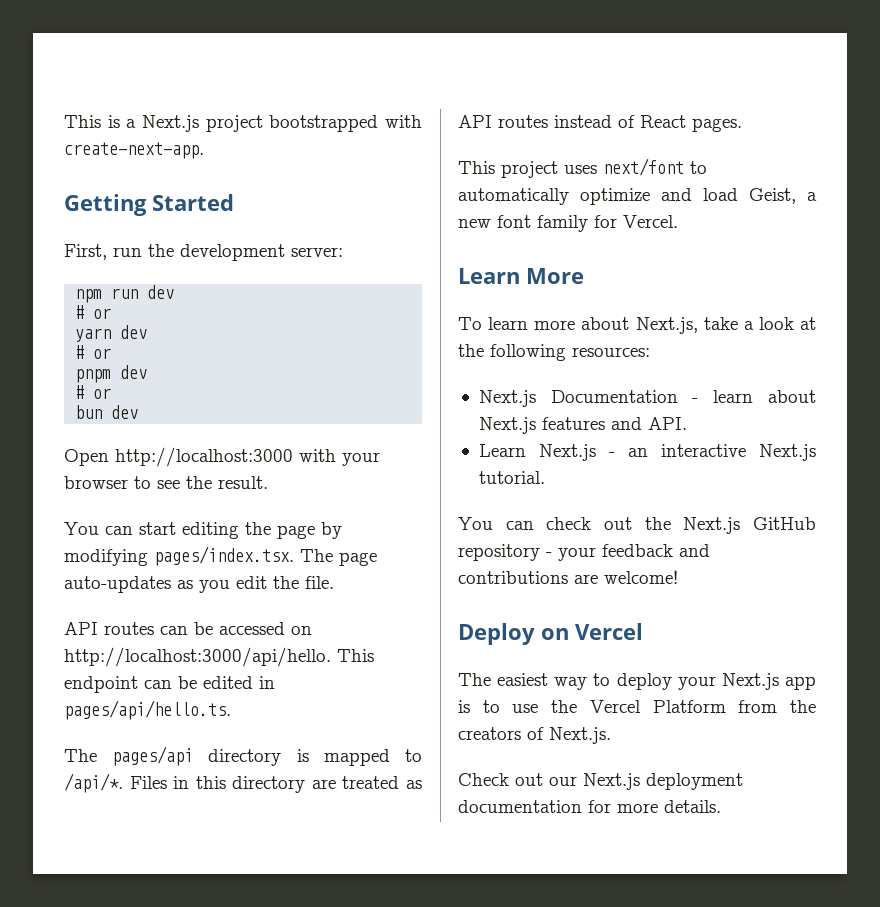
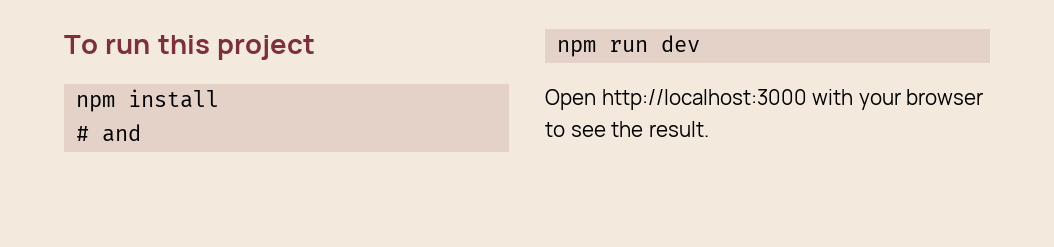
- This is a Next.js project bootstrapped with create-next-app.
- Getting Started
- First, run the development server:
+ To run this project
+ npm install
+ # and
  npm run dev
- # or
- yarn dev
- # or
- pnpm dev
- # or
- bun dev
- You can start editing the page by modifying pages/index.tsx. The page auto-updates as you edit the file.
- API routes can be accessed on http://localhost:3000/api/hello. This endpoint can be edited in pages/api/hello.ts.
- The pages/api directory is mapped to /api/*. Files in this directory are treated as API routes instead of React pages.
- This project uses next/font to automatically optimize and load Geist, a new font family for Vercel.
- Learn More
- To learn more about Next.js, take a look at the following resources:
- Next.js Documentation - learn about Next.js features and API.
- Learn Next.js - an interactive Next.js tutorial.
- You can check out the Next.js GitHub repository - your feedback and contributions are welcome!
- Deploy on Vercel
- The easiest way to deploy your Next.js app is to use the Vercel Platform from the creators of Next.js.
- Check out our Next.js deployment documentation for more details.

